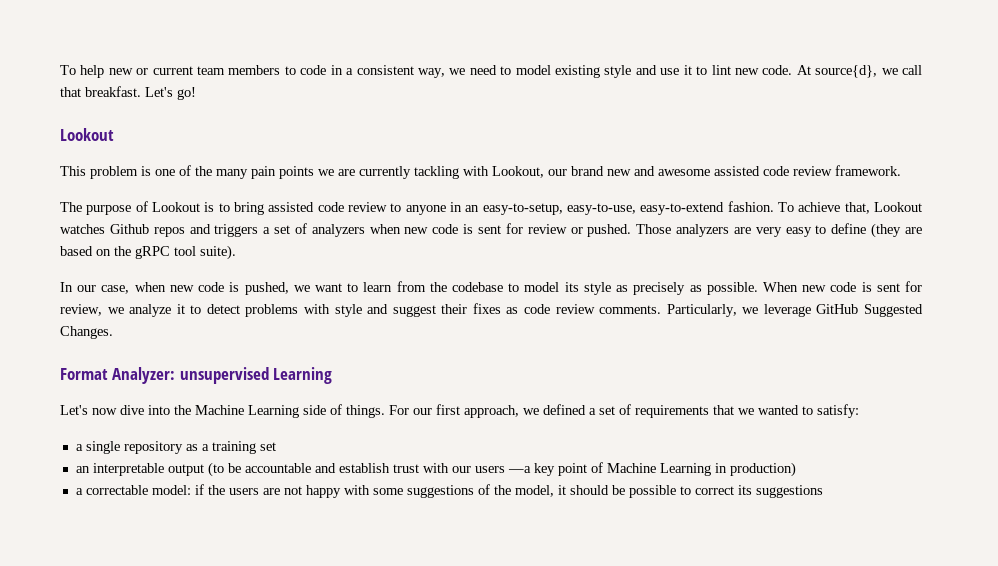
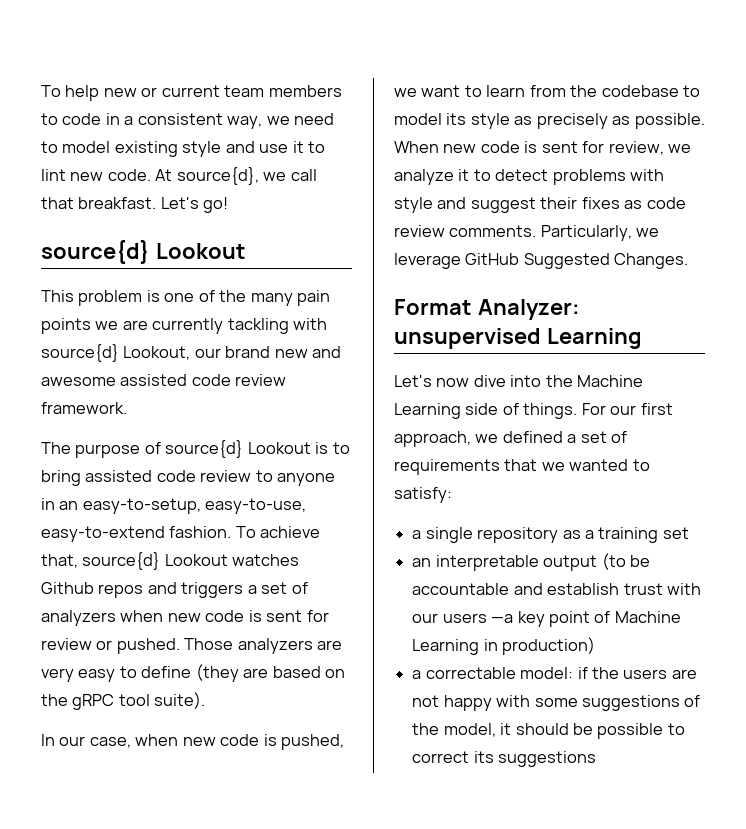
  Let's go!
- Lookout
+ source{d} Lookout
- This problem is one of the many pain points we are currently tackling with Lookout, our brand new and awesome assisted code review framework.
+ This problem is one of the many pain points we are currently tackling with source{d} Lookout, our brand new and awesome assisted code review framework.
- The purpose of Lookout is to bring assisted code review to anyone in an easy-to-setup, easy-to-use, easy-to-extend fashion.
+ The purpose of source{d} Lookout is to bring assisted code review to anyone in an easy-to-setup, easy-to-use, easy-to-extend fashion.
- To achieve that, Lookout watches Github repos and triggers a set of analyzers when new code is sent for review or pushed.
+ To achieve that, source{d} Lookout watches Github repos and triggers a set of analyzers when new code is sent for review or pushed.

